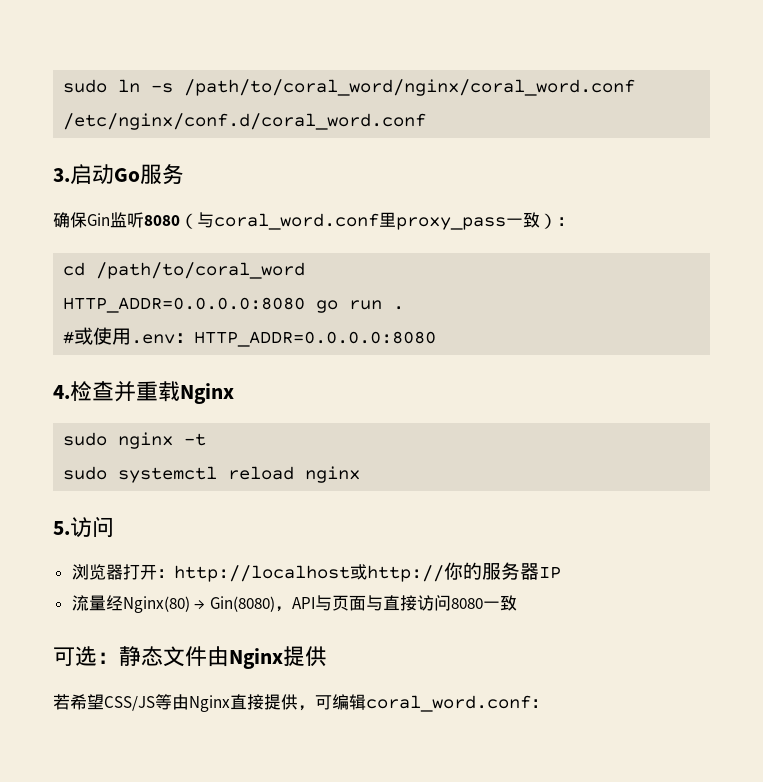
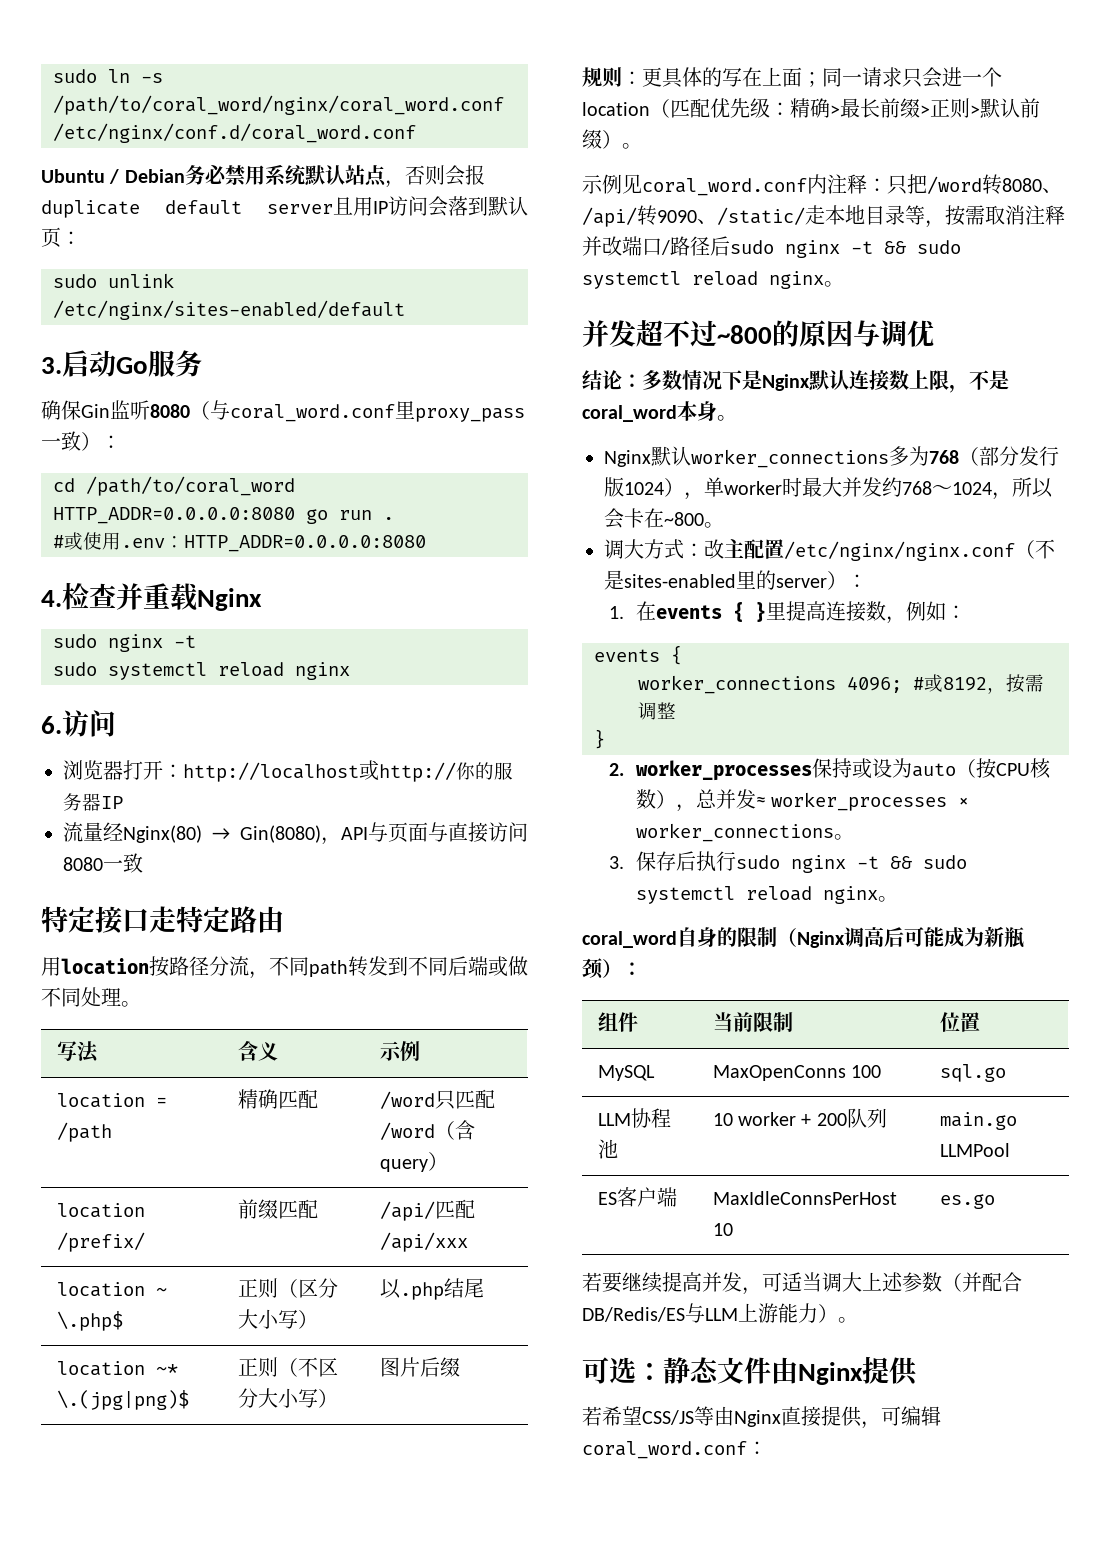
+ Ubuntu / Debian务必禁用系统默认站点，否则会报duplicate default server且用IP访问会落到默认页：
+ sudo unlink /etc/nginx/sites-enabled/default
- 5.访问
+ 6.访问
+ 特定接口走特定路由
+ 用location按路径分流，不同path转发到不同后端或做不同处理。
+ 写法 | 含义 | 示例
+ location = /path | 精确匹配 | /word只匹配/word（含query）
+ location /prefix/ | 前缀匹配 | /api/匹配/api/xxx
+ location ~ \.php$ | 正则（区分大小写） | 以.php结尾
+ location ~* \.(jpg|png)$ | 正则（不区分大小写） | 图片后缀
+ 规则：更具体的写在上面；同一请求只会进一个location（匹配优先级：精确>最长前缀>正则>默认前缀）。
+ 示例见coral_word.conf内注释：只把/word转8080、/api/转9090、/static/走本地目录等，按需取消注释并改端口/路径后sudo nginx -t && sudo systemctl reload nginx。
+ 并发超不过~800的原因与调优
+ 结论：多数情况下是Nginx默认连接数上限，不是coral_word本身。
+ Nginx默认worker_connections多为768（部分发行版1024），单worker时最大并发约768～1024，所以会卡在~800。
+ 调大方式：改主配置/etc/nginx/nginx.conf（不是sites-enabled里的server）：
+ 1.在events { }里提高连接数，例如：
+ events {
+ worker_connections 4096; #或8192，按需调整
+ }
+ 2. worker_processes保持或设为auto（按CPU核数），总并发≈ worker_processes × worker_connections。
+ 3.保存后执行sudo nginx -t && sudo systemctl reload nginx。
+ coral_word自身的限制（Nginx调高后可能成为新瓶颈）：
+ 组件 | 当前限制 | 位置
+ MySQL | MaxOpenConns 100 | sql.go
+ LLM协程池 | 10 worker + 200队列 | main.go LLMPool
+ ES客户端 | MaxIdleConnsPerHost 10 | es.go
+ 若要继续提高并发，可适当调大上述参数（并配合DB/Redis/ES与LLM上游能力）。

